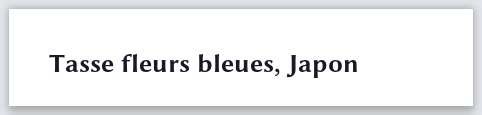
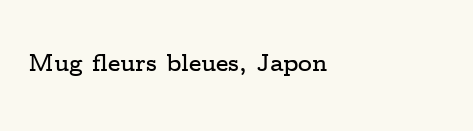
- Tasse fleurs bleues, Japon
+ Mug fleurs bleues, Japon

